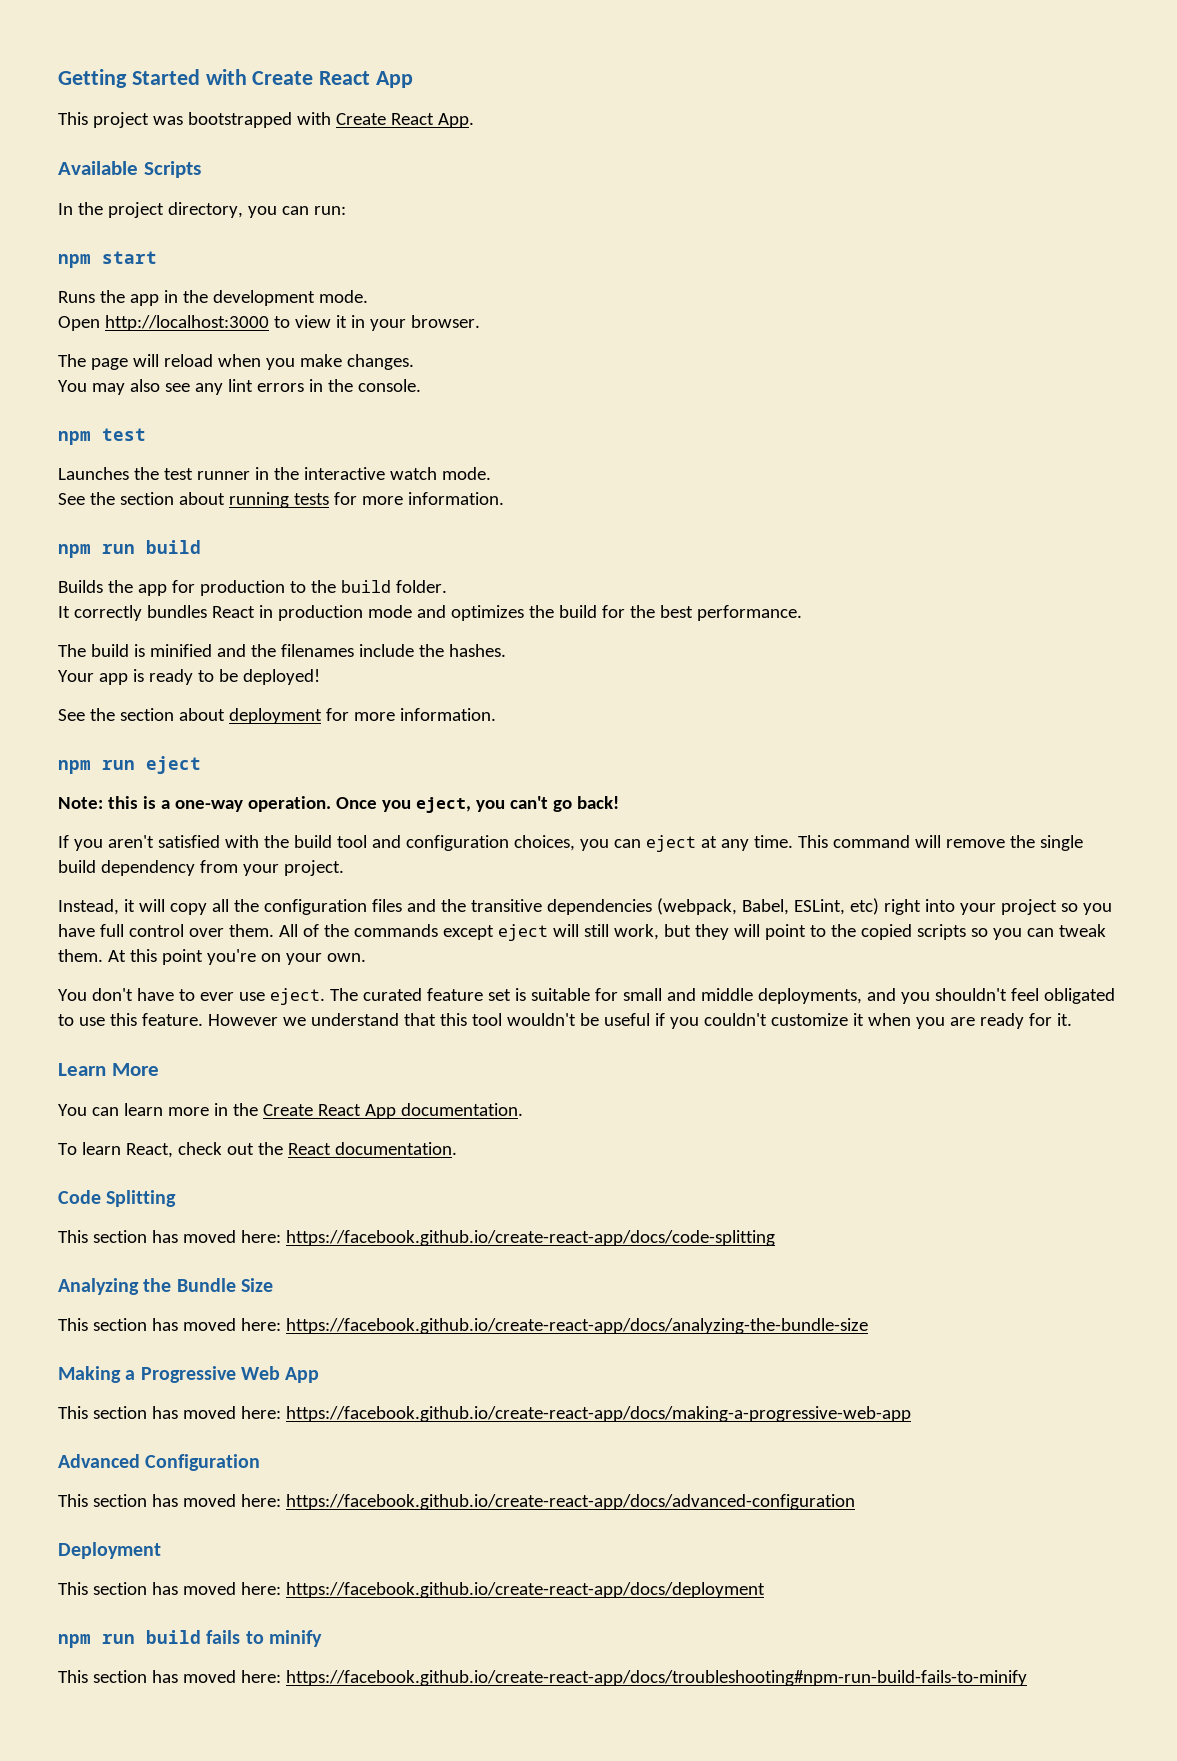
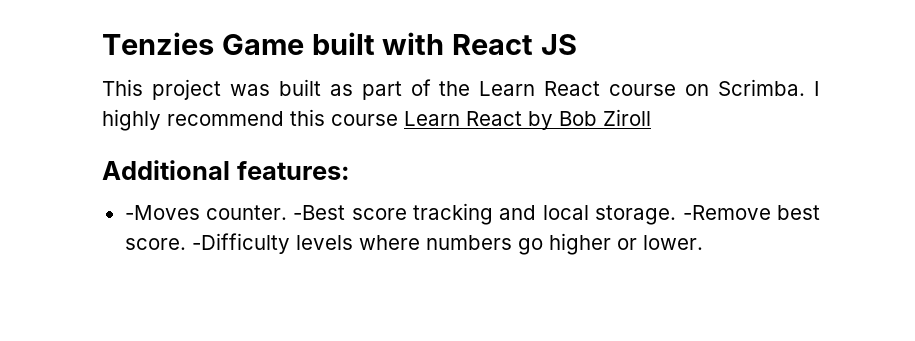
- Getting Started with Create React App
- This project was bootstrapped with Create React App.
- Available Scripts
- In the project directory, you can run:
- npm start
- Runs the app in the development mode.
- Open http://localhost:3000 to view it in your browser.
- The page will reload when you make changes.
- You may also see any lint errors in the console.
- npm test
- Launches the test runner in the interactive watch mode.
- See the section about running tests for more information.
- npm run build
- Builds the app for production to the build folder.
- It correctly bundles React in production mode and optimizes the build for the best performance.
- The build is minified and the filenames include the hashes.
- Your app is ready to be deployed!
- See the section about deployment for more information.
- npm run eject
- Note: this is a one-way operation. Once you eject, you can't go back!
- If you aren't satisfied with the build tool and configuration choices, you can eject at any time. This command will remove the single build dependency from your project.
- Instead, it will copy all the configuration files and the transitive dependencies (webpack, Babel, ESLint, etc) right into your project so you have full control over them. All of the commands except eject will still work, but they will point to the copied scripts so you can tweak them. At this point you're on your own.
- You don't have to ever use eject. The curated feature set is suitable for small and middle deployments, and you shouldn't feel obligated to use this feature. However we understand that this tool wouldn't be useful if you couldn't customize it when you are ready for it.
- Learn More
- You can learn more in the Create React App documentation.
- To learn React, check out the React documentation.
- Code Splitting
- This section has moved here: https://facebook.github.io/create-react-app/docs/code-splitting
- Analyzing the Bundle Size
- This section has moved here: https://facebook.github.io/create-react-app/docs/analyzing-the-bundle-size
- Making a Progressive Web App
- This section has moved here: https://facebook.github.io/create-react-app/docs/making-a-progressive-web-app
- Advanced Configuration
- This section has moved here: https://facebook.github.io/create-react-app/docs/advanced-configuration
- Deployment
- This section has moved here: https://facebook.github.io/create-react-app/docs/deployment
- npm run build fails to minify
- This section has moved here: https://facebook.github.io/create-react-app/docs/troubleshooting#npm-run-build-fails-to-minify
+ Tenzies Game built with React JS
+ This project was built as part of the Learn React course on Scrimba. I highly recommend this course Learn React by Bob Ziroll
+ Additional features:
+ -Moves counter. -Best score tracking and local storage. -Remove best score. -Difficulty levels where numbers go higher or lower.

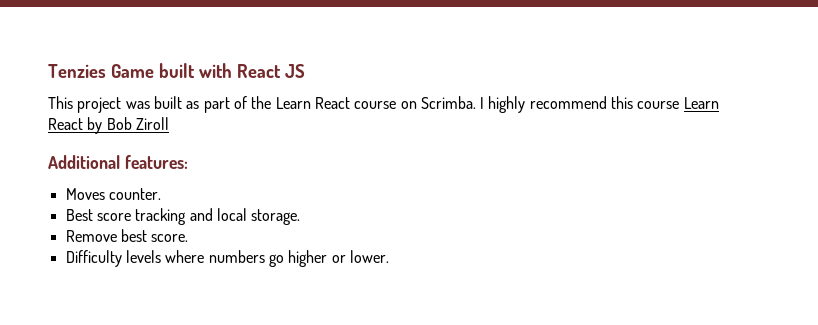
- -Moves counter. -Best score tracking and local storage. -Remove best score. -Difficulty levels where numbers go higher or lower.
+ Moves counter.
+ Best score tracking and local storage.
+ Remove best score.
+ Difficulty levels where numbers go higher or lower.

